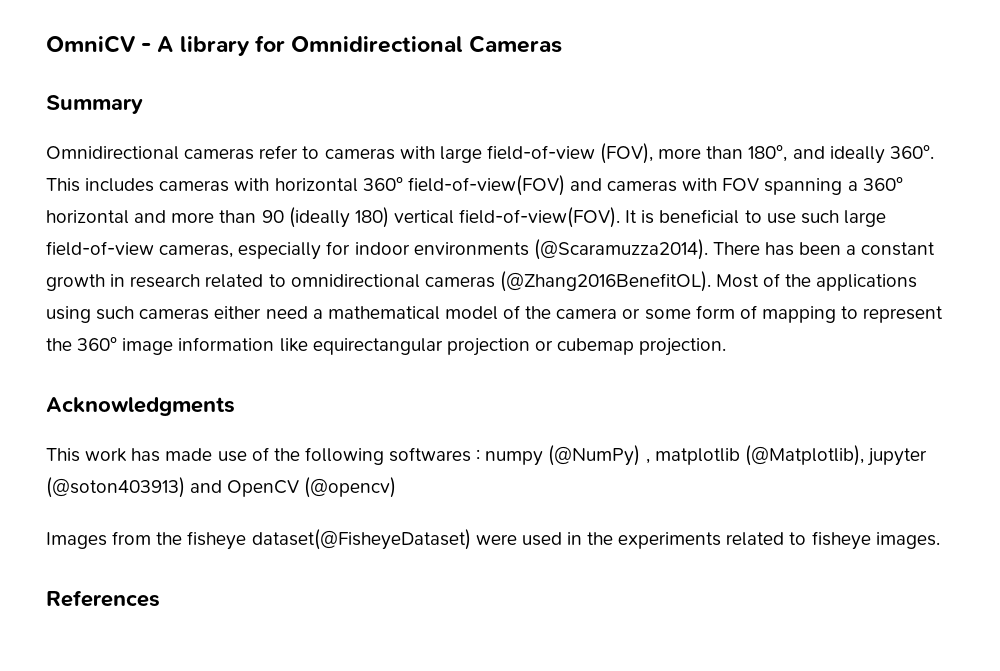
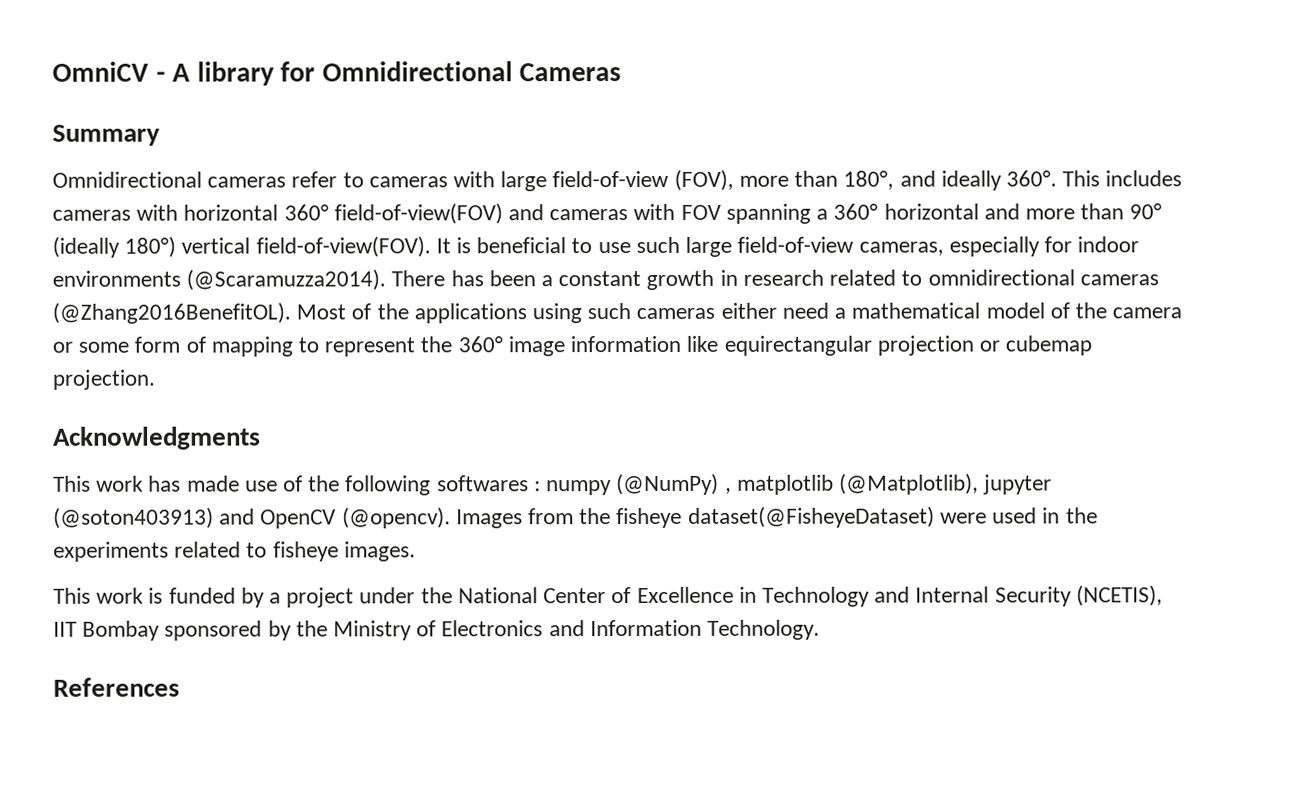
- This includes cameras with horizontal 360° field-of-view(FOV) and cameras with FOV spanning a 360° horizontal and more than 90 (ideally 180) vertical field-of-view(FOV).
+ This includes cameras with horizontal 360° field-of-view(FOV) and cameras with FOV spanning a 360° horizontal and more than 90° (ideally 180°) vertical field-of-view(FOV).
- This work has made use of the following softwares : numpy (@NumPy) , matplotlib (@Matplotlib), jupyter (@soton403913) and OpenCV (@opencv)
- Images from the fisheye dataset(@FisheyeDataset) were used in the experiments related to fisheye images.
+ This work has made use of the following softwares : numpy (@NumPy) , matplotlib (@Matplotlib), jupyter (@soton403913) and OpenCV (@opencv). Images from the fisheye dataset(@FisheyeDataset) were used in the experiments related to fisheye images.
+ This work is funded by a project under the National Center of Excellence in Technology and Internal Security (NCETIS), IIT Bombay sponsored by the Ministry of Electronics and Information Technology.

